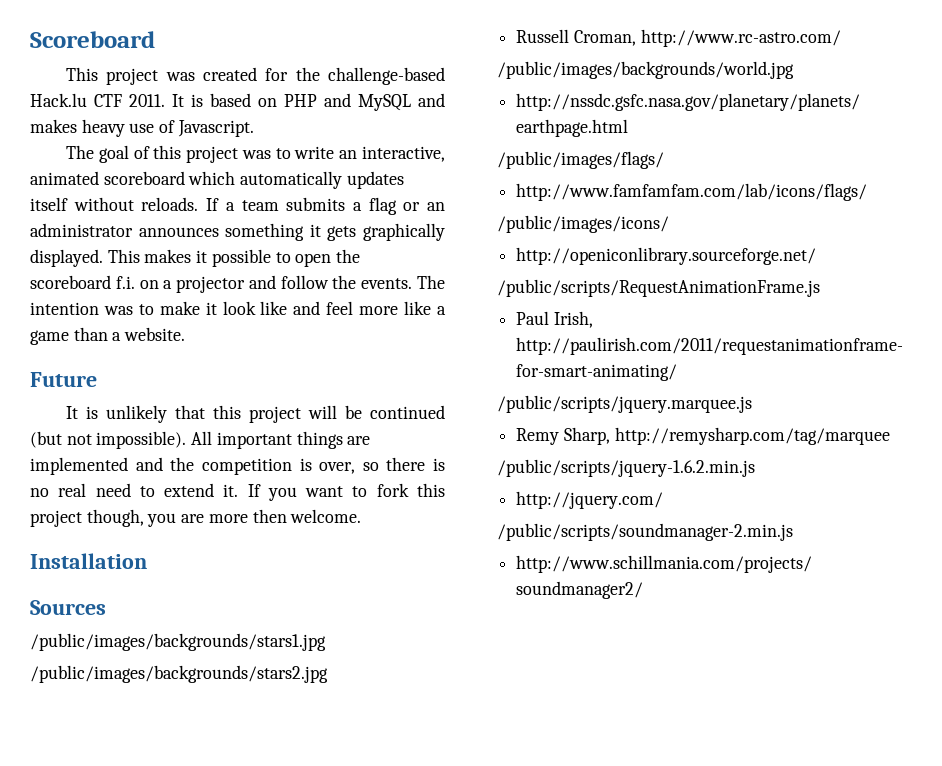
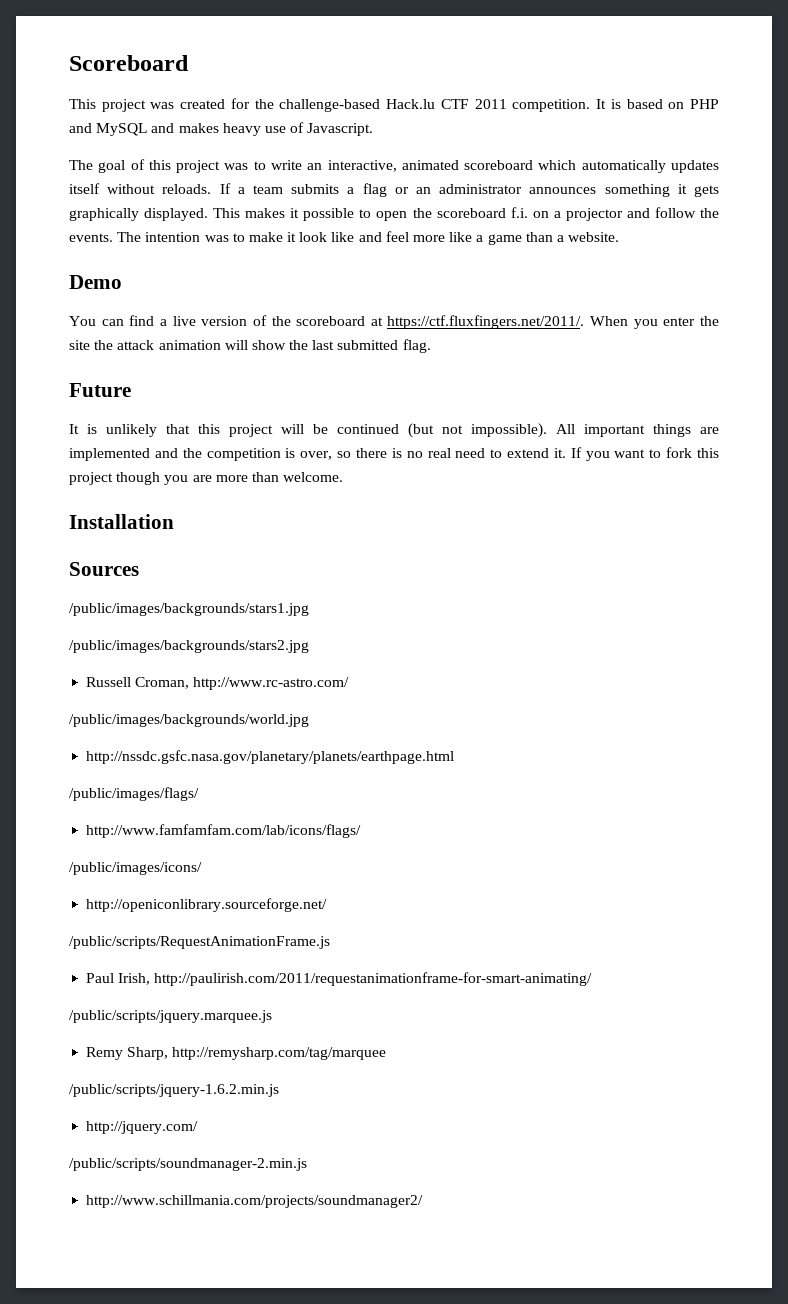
- This project was created for the challenge-based Hack.lu CTF 2011.
+ This project was created for the challenge-based Hack.lu CTF 2011 competition.
+ Demo
+ You can find a live version of the scoreboard at https://ctf.fluxfingers.net/2011/. When you enter the site the attack animation will show the last submitted flag.
- If you want to fork this project though, you are more then welcome.
+ If you want to fork this project though you are more than welcome.

